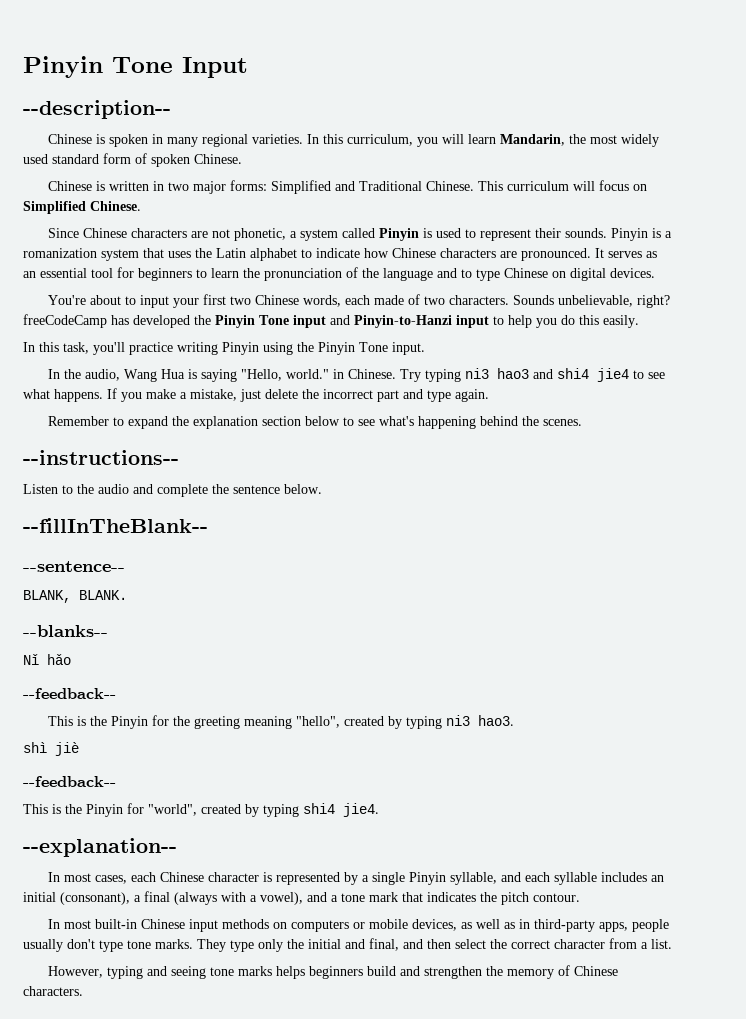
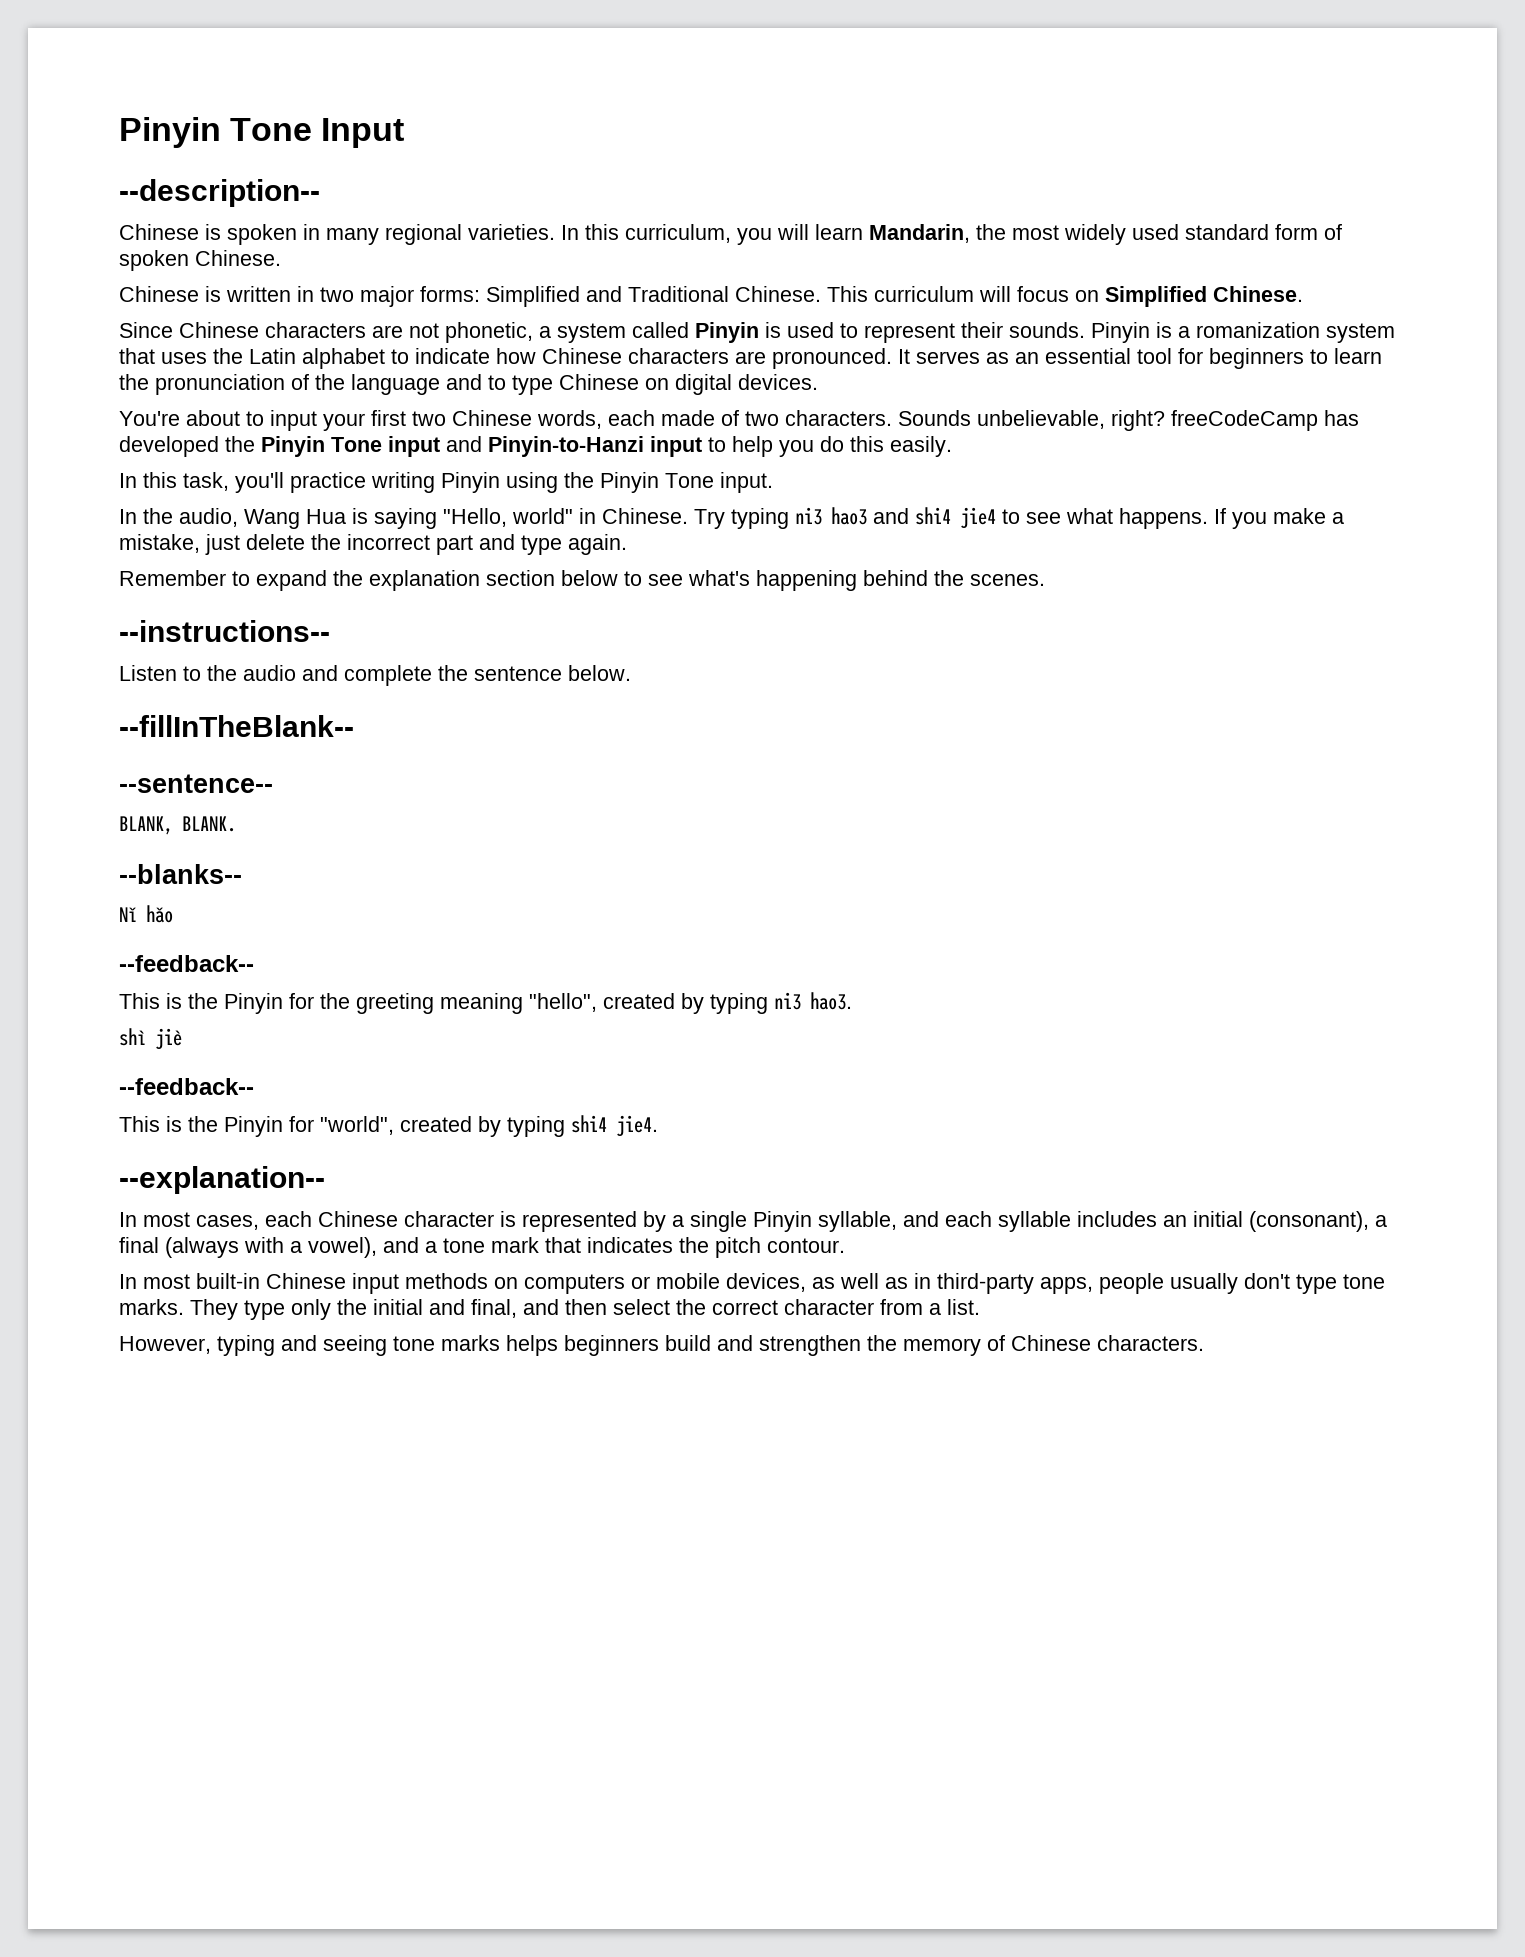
- In the audio, Wang Hua is saying "Hello, world." in Chinese.
+ In the audio, Wang Hua is saying "Hello, world" in Chinese.

